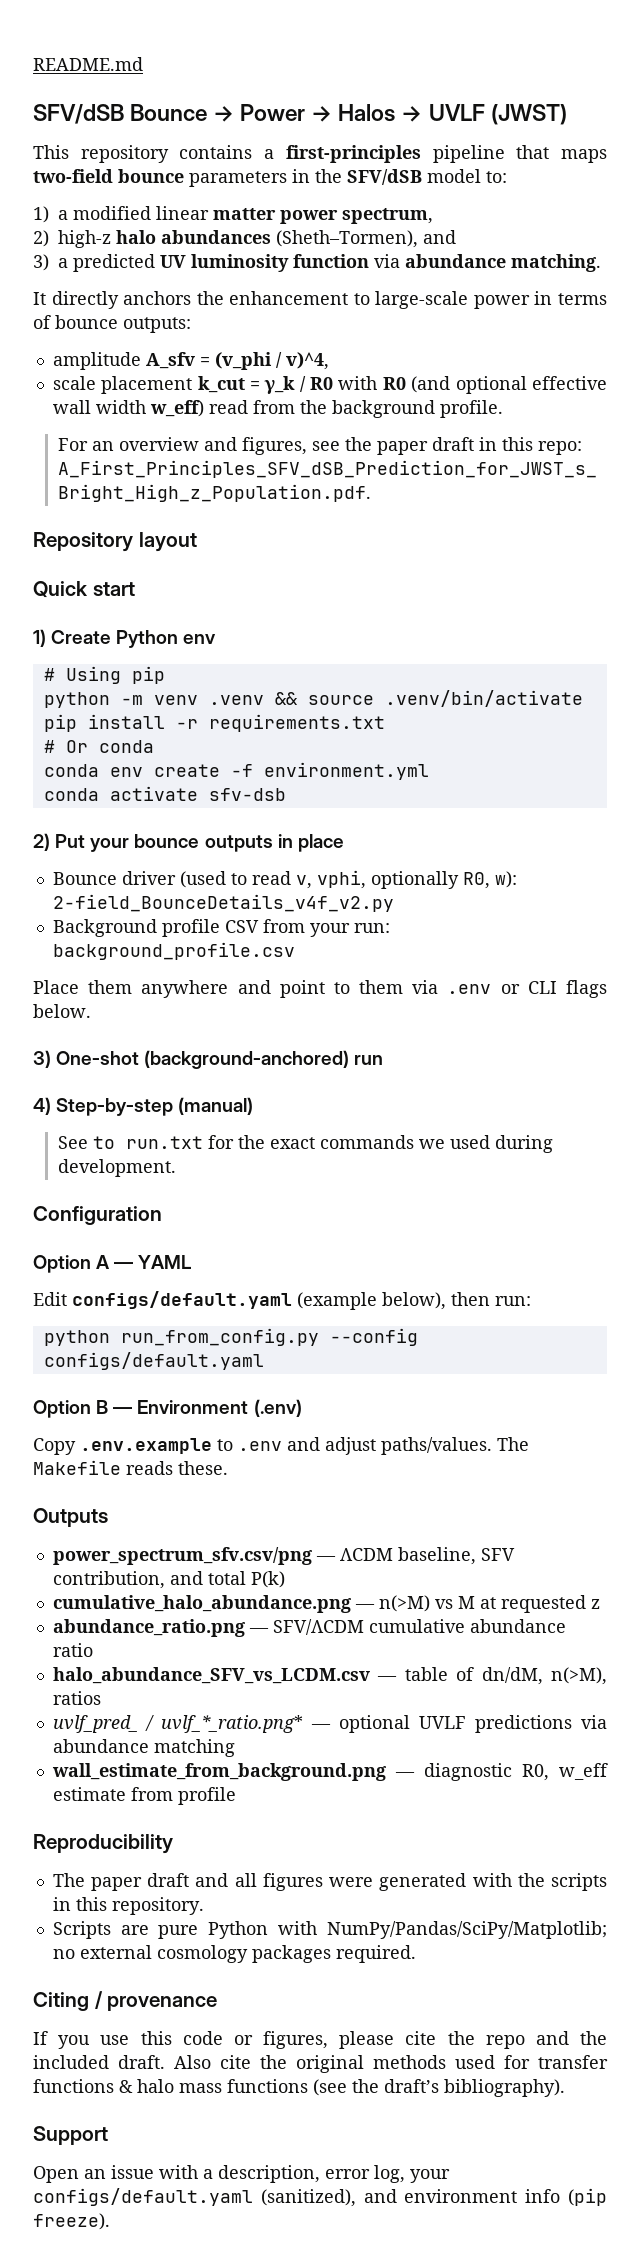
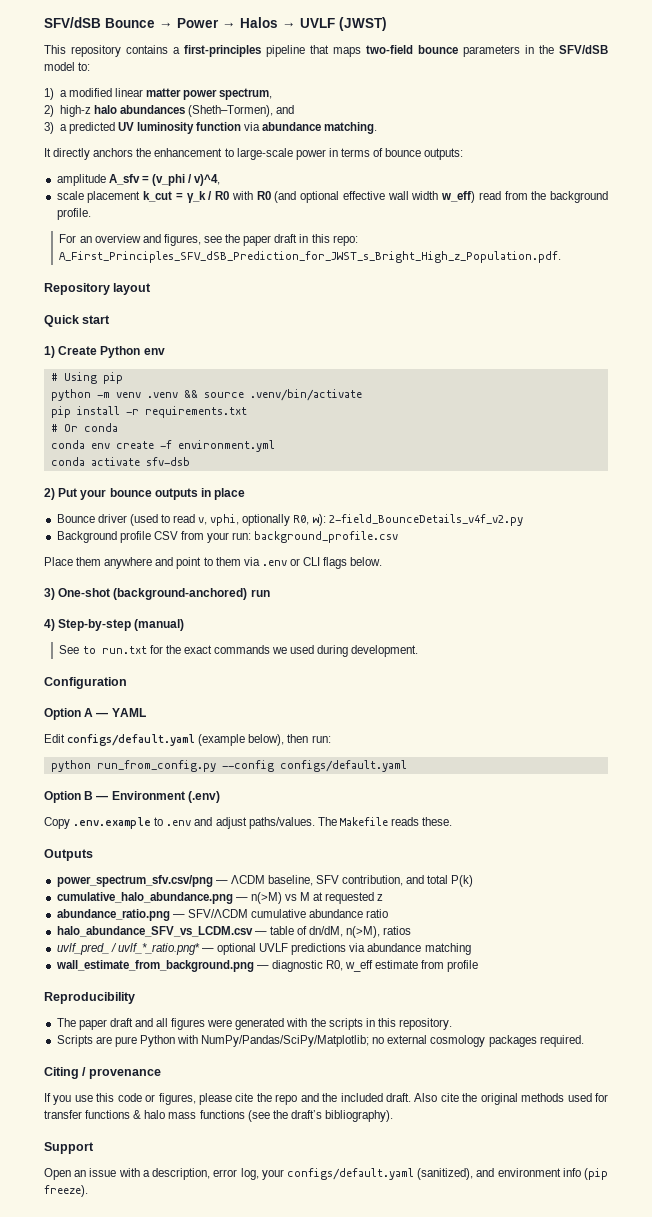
- README.md

